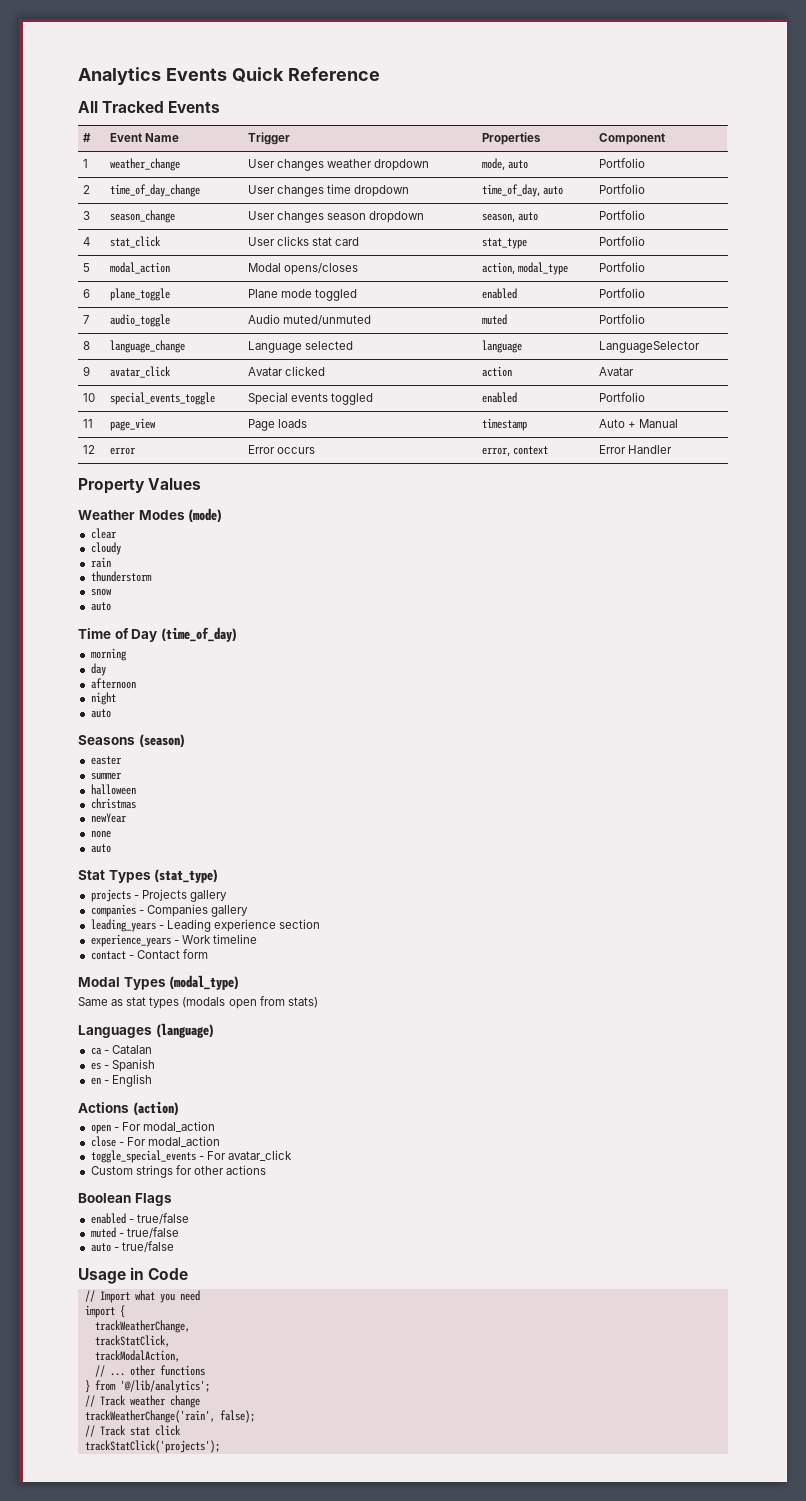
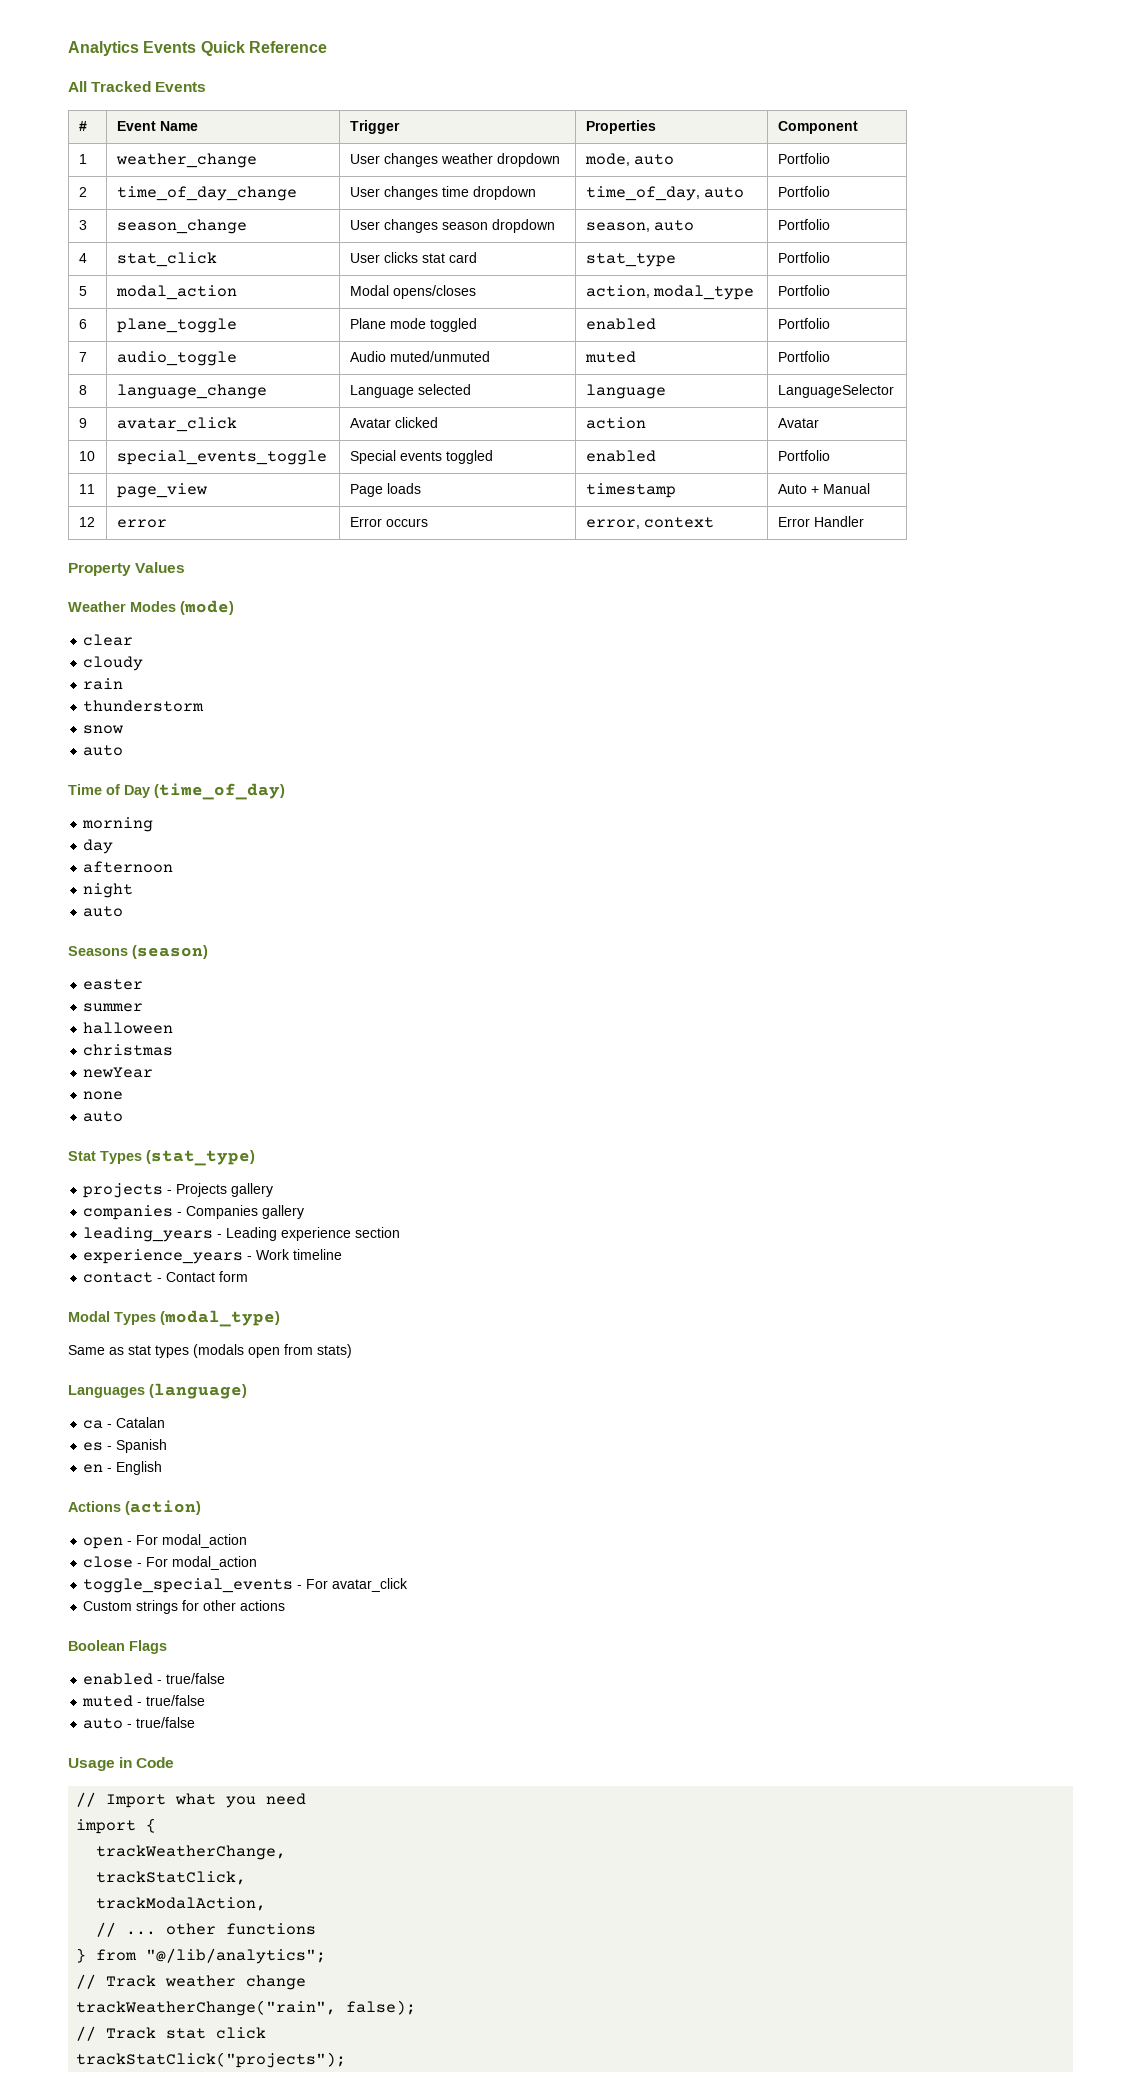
- } from '@/lib/analytics';
+ } from "@/lib/analytics";
- trackWeatherChange('rain', false);
+ trackWeatherChange("rain", false);
- trackStatClick('projects');
+ trackStatClick("projects");

